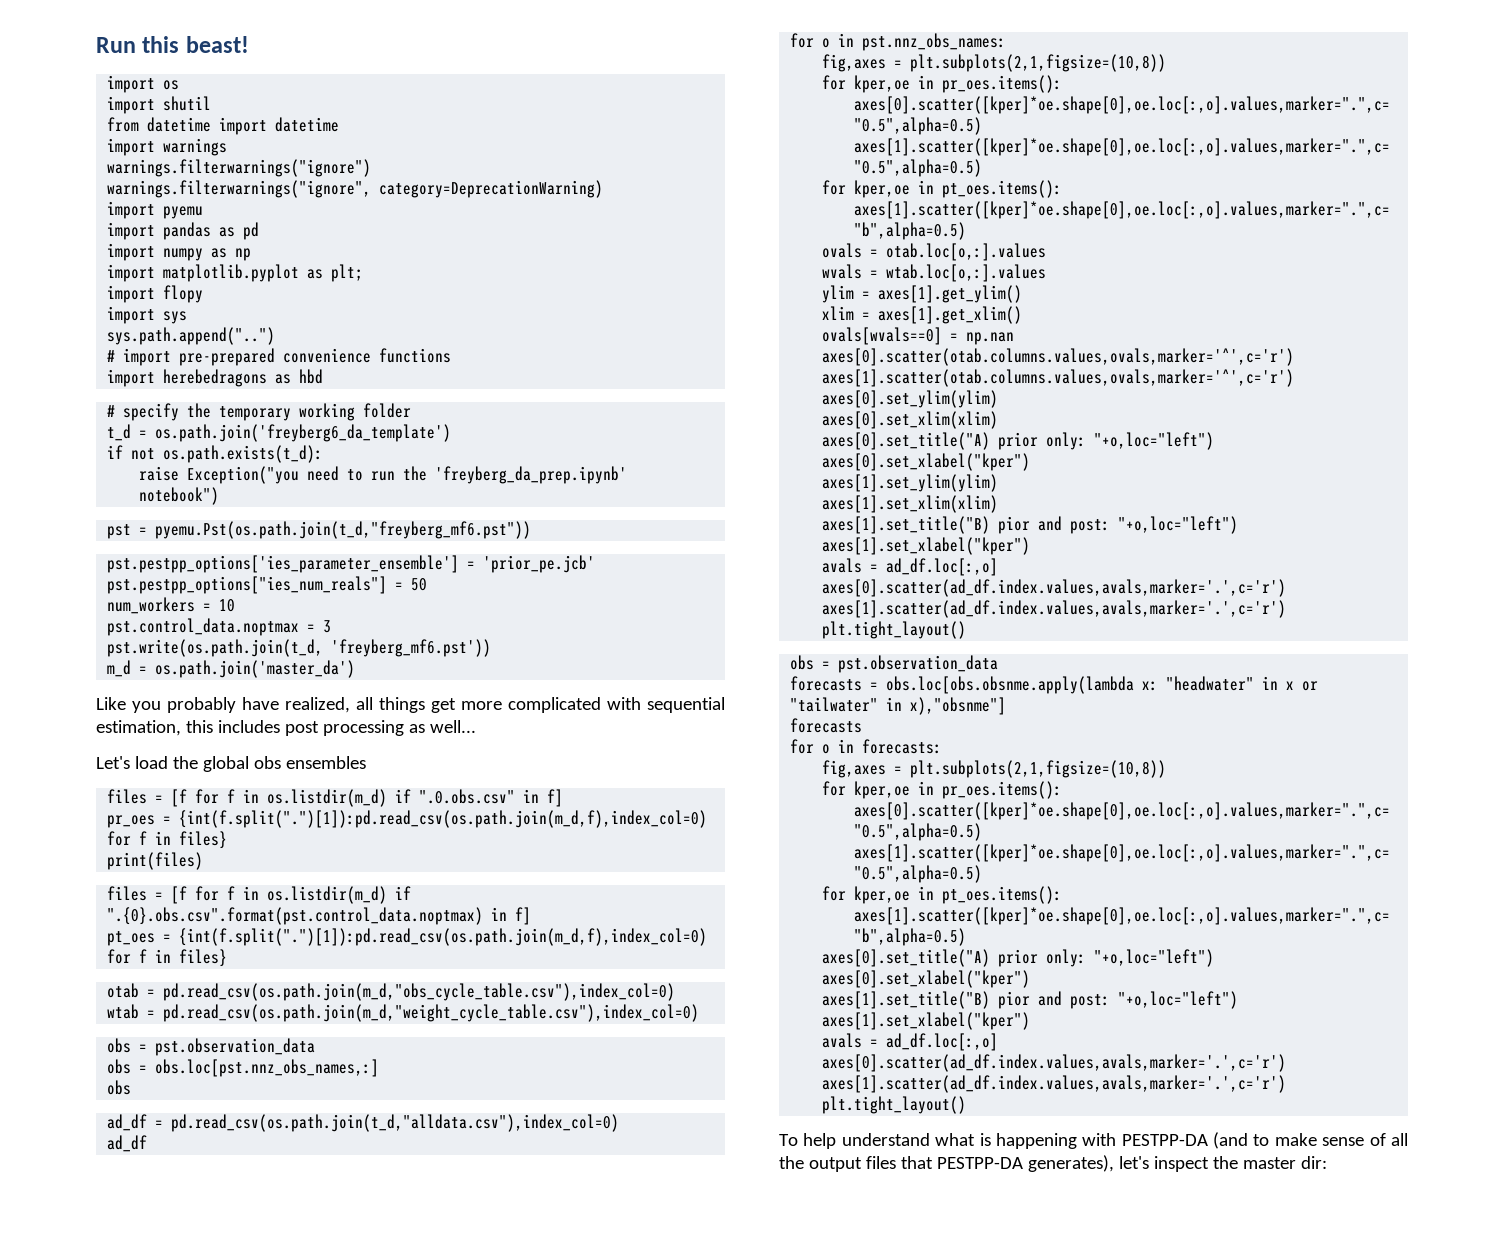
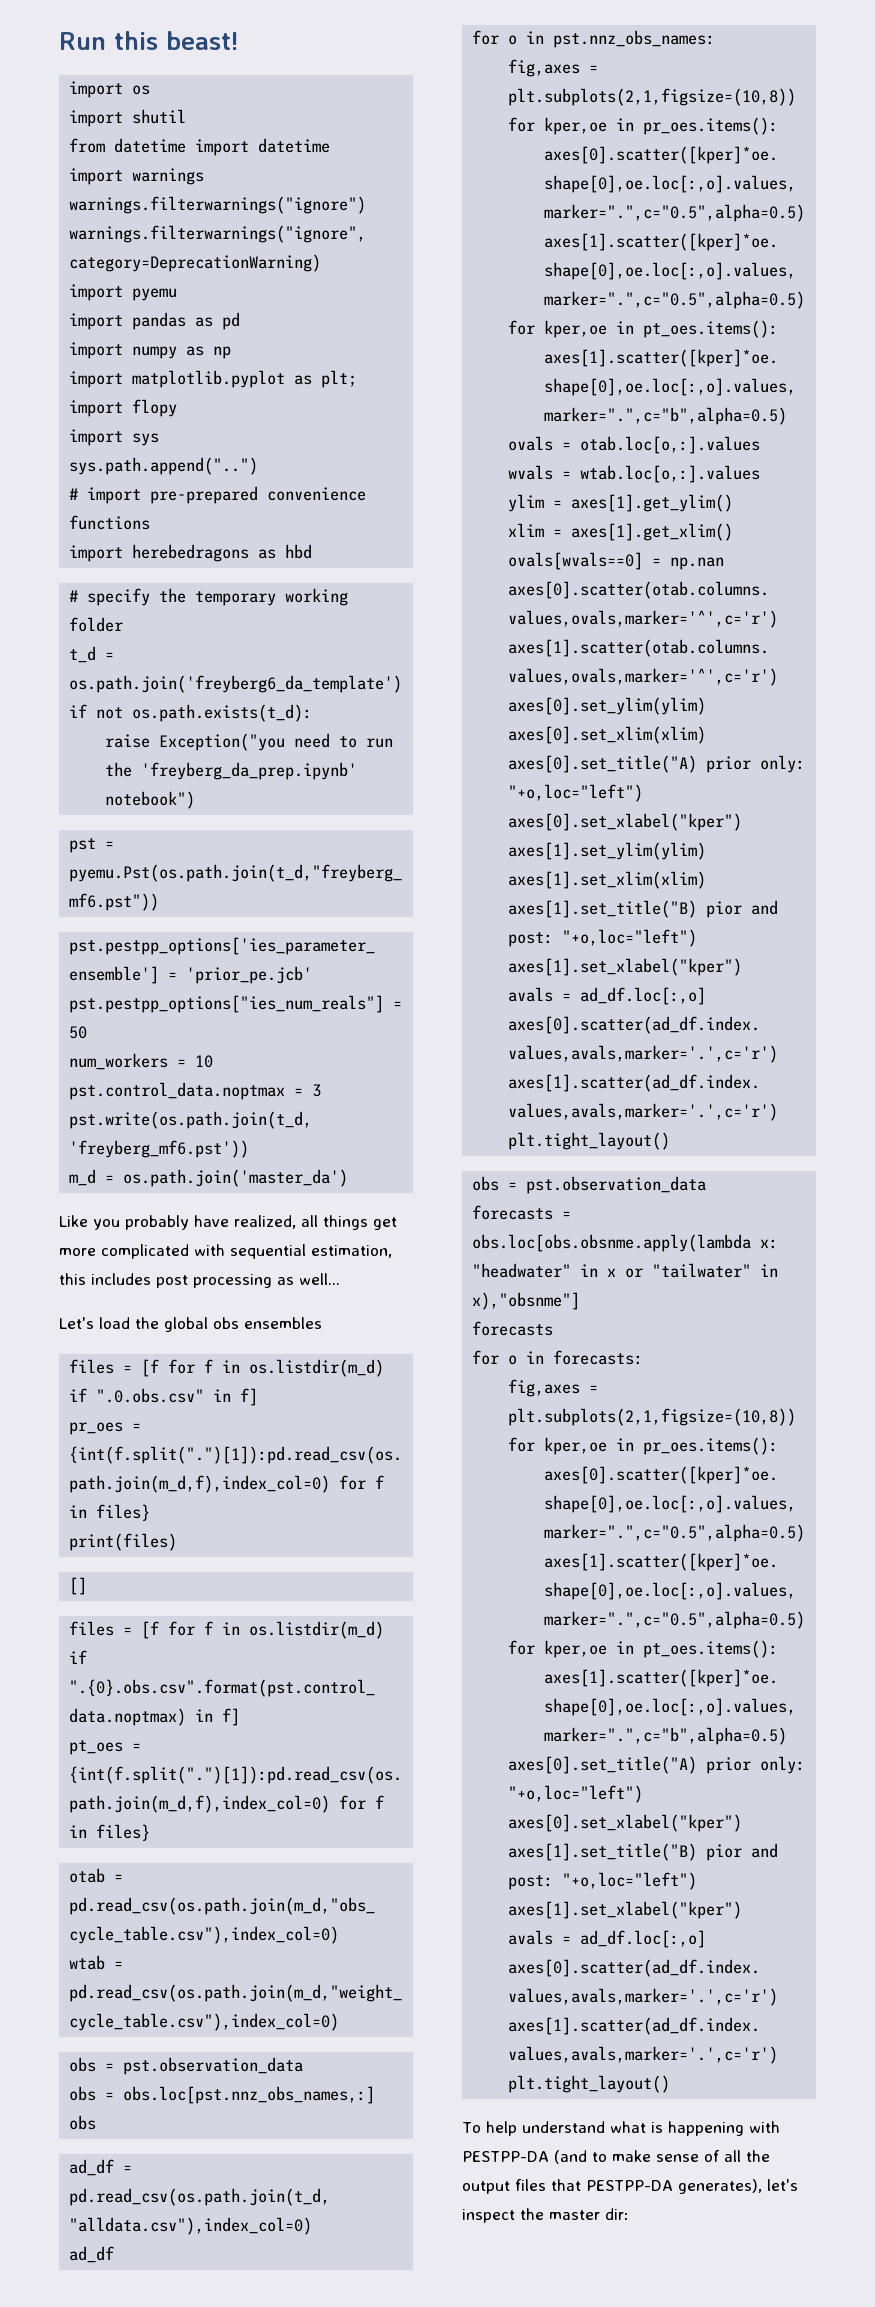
+ []

